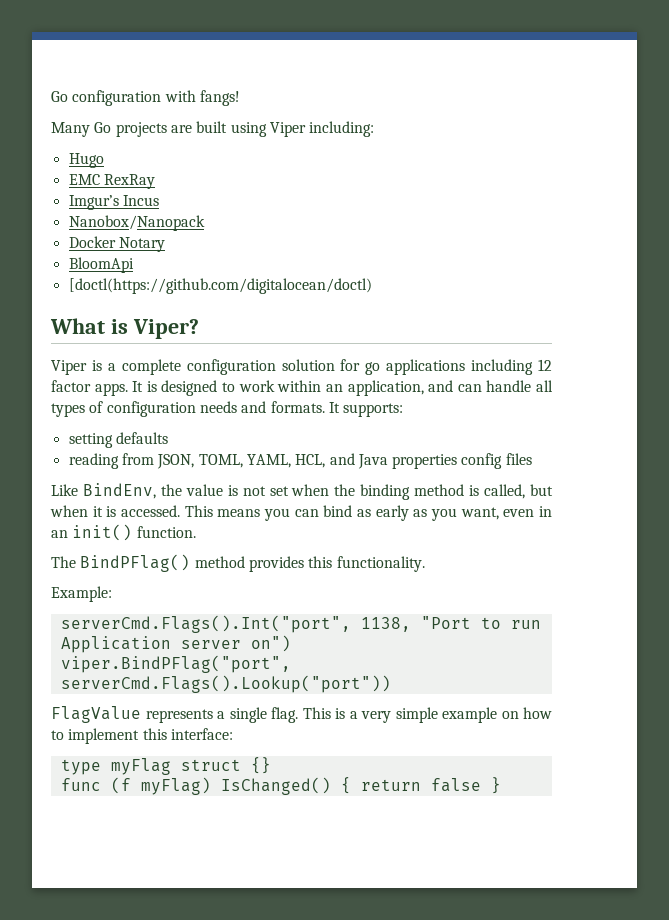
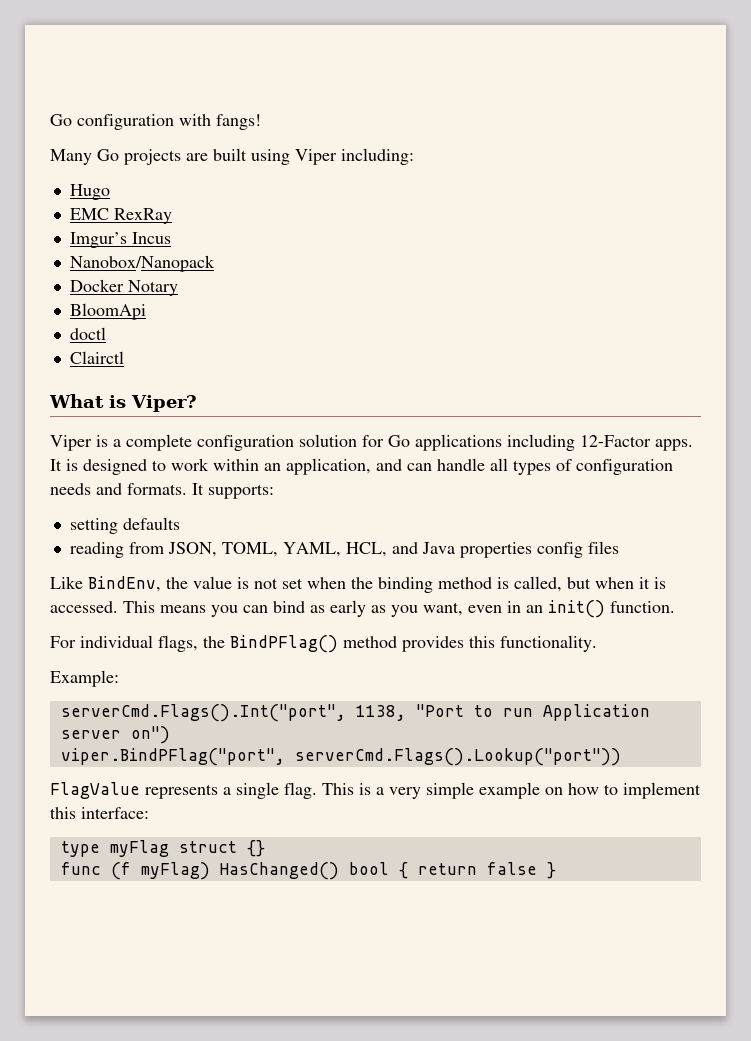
- [doctl(https://github.com/digitalocean/doctl)
+ doctl
+ Clairctl
- Viper is a complete configuration solution for go applications including 12 factor apps.
+ Viper is a complete configuration solution for Go applications including 12-Factor apps.
- The BindPFlag() method provides this functionality.
+ For individual flags, the BindPFlag() method provides this functionality.
- func (f myFlag) IsChanged() { return false }
+ func (f myFlag) HasChanged() bool { return false }

